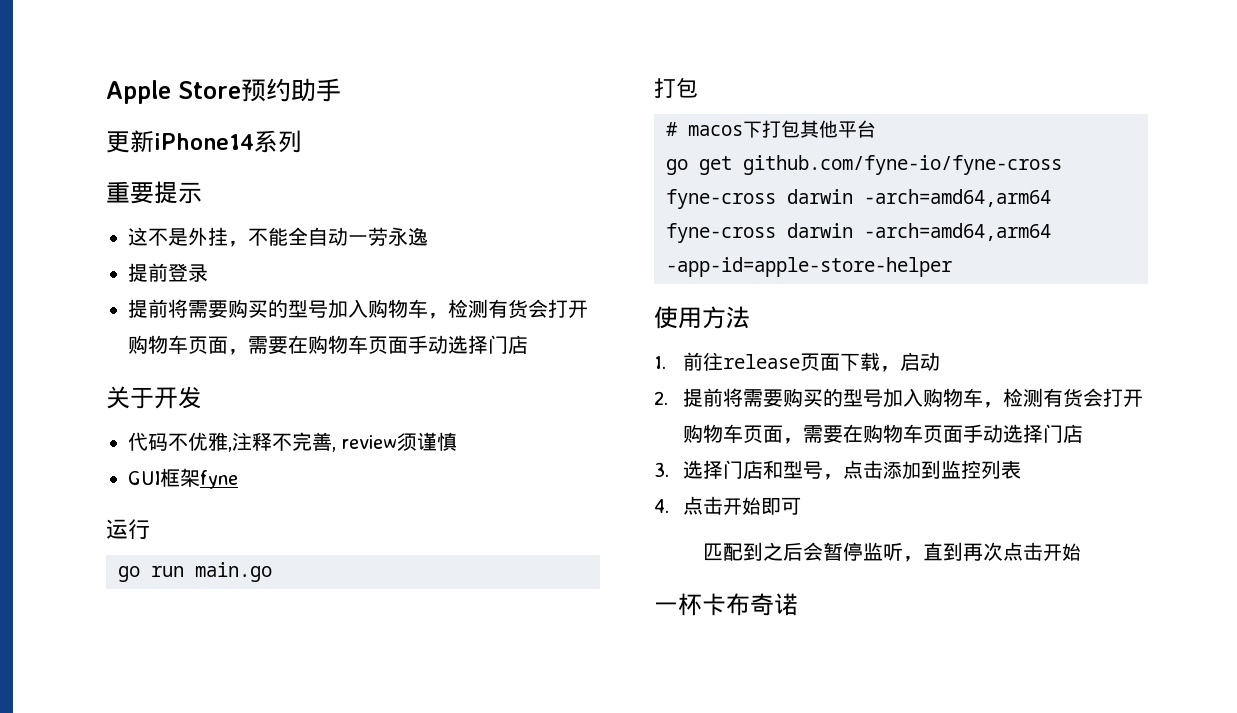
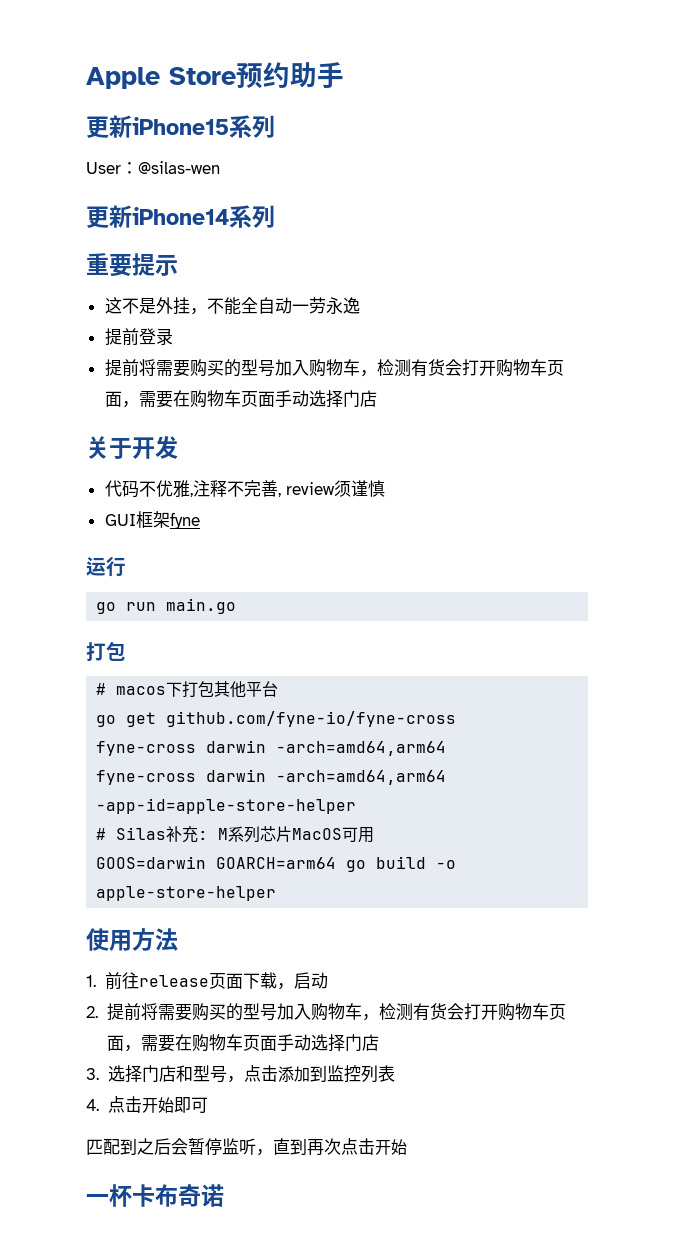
+ 更新iPhone15系列
+ User：@silas-wen
+ # Silas补充: M系列芯片MacOS可用
+ GOOS=darwin GOARCH=arm64 go build -o apple-store-helper

